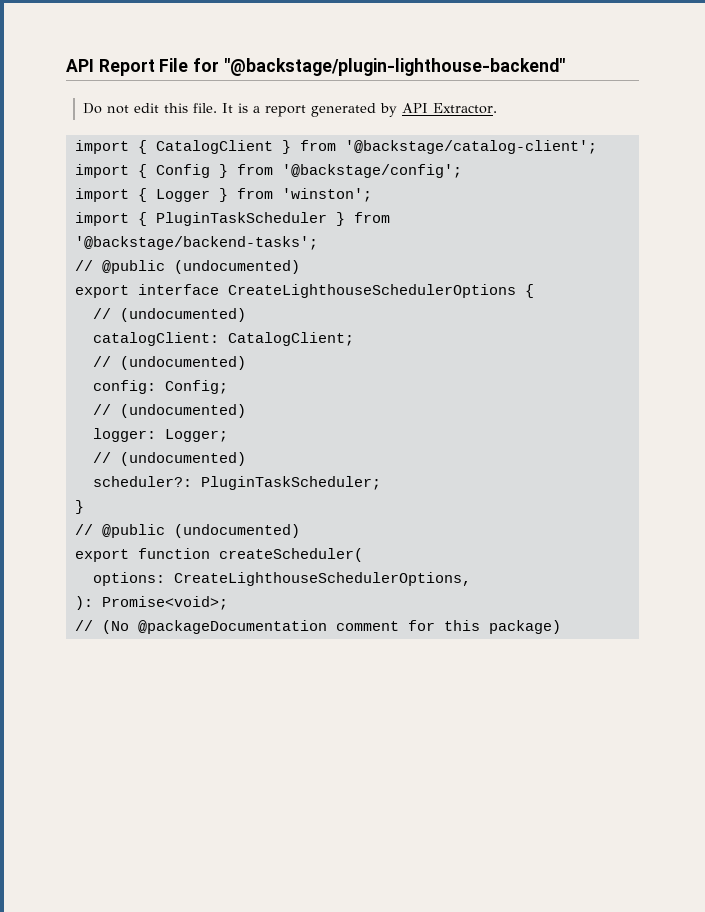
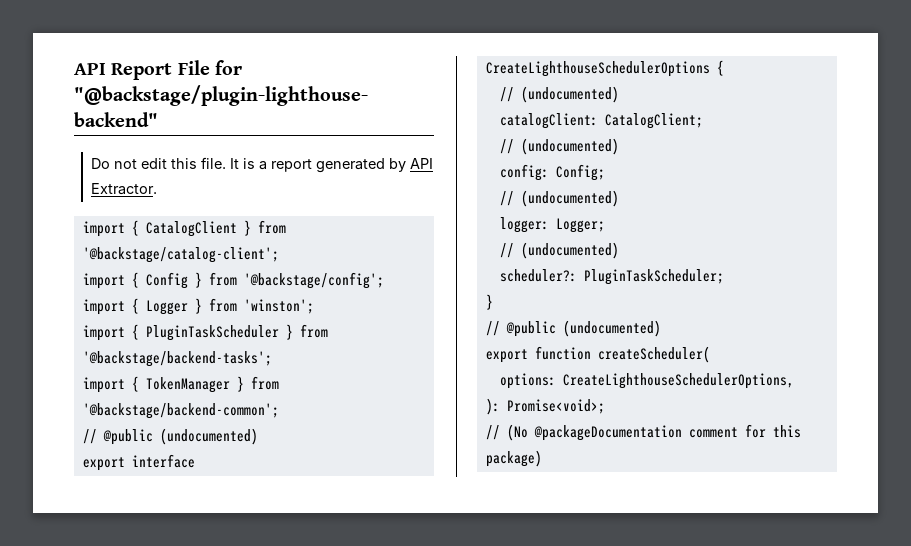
+ import { TokenManager } from '@backstage/backend-common';

